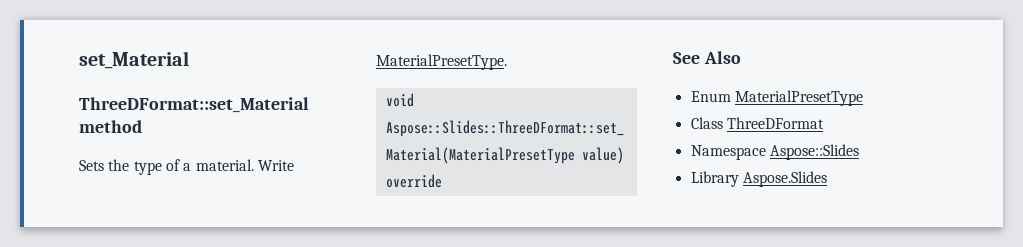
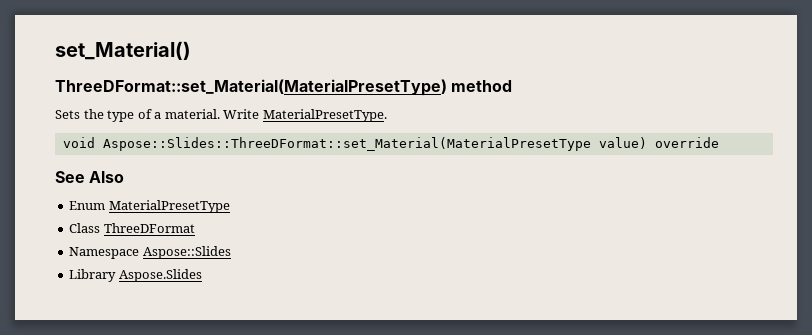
- set_Material
- ThreeDFormat::set_Material method
+ set_Material()
+ ThreeDFormat::set_Material(MaterialPresetType) method

